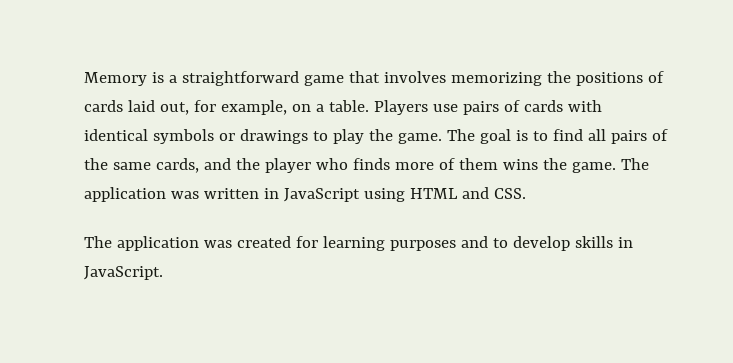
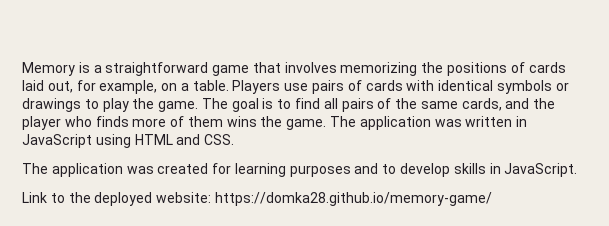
+ Link to the deployed website: https://domka28.github.io/memory-game/

